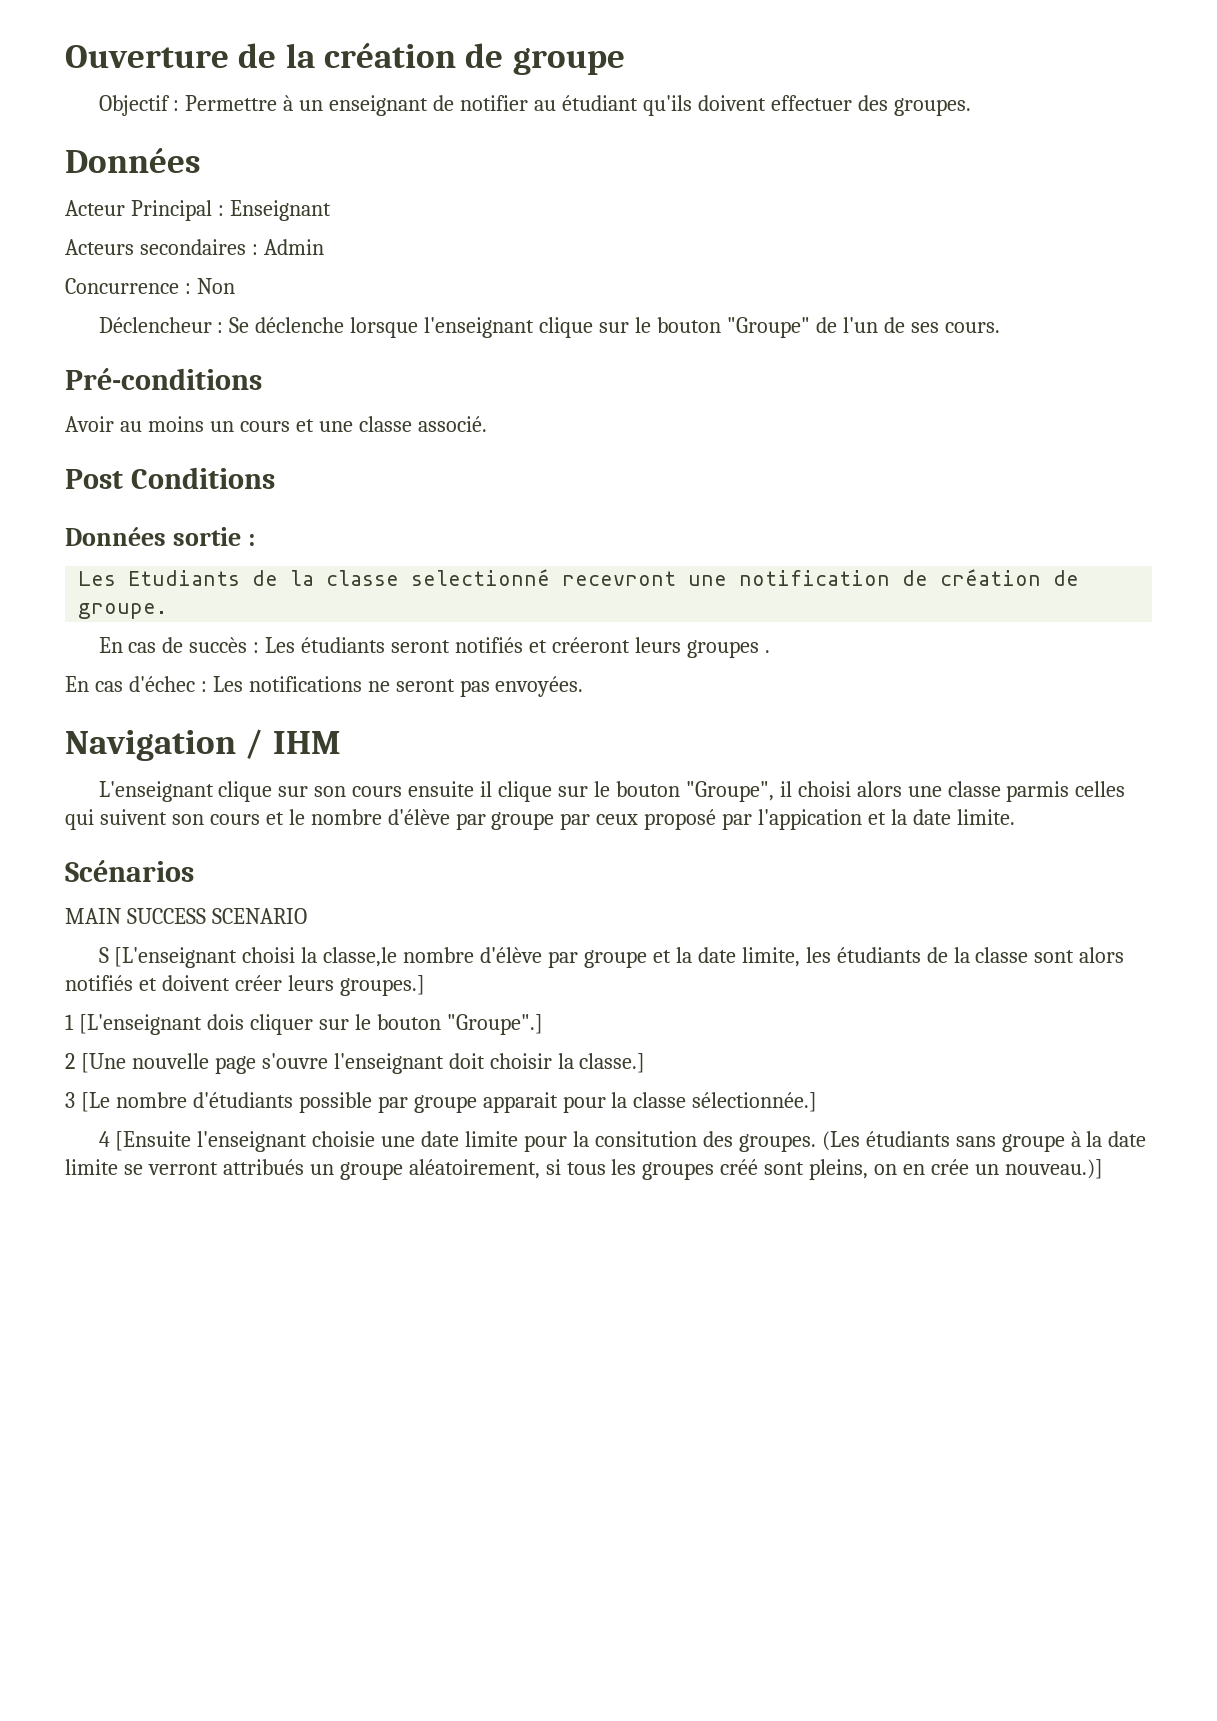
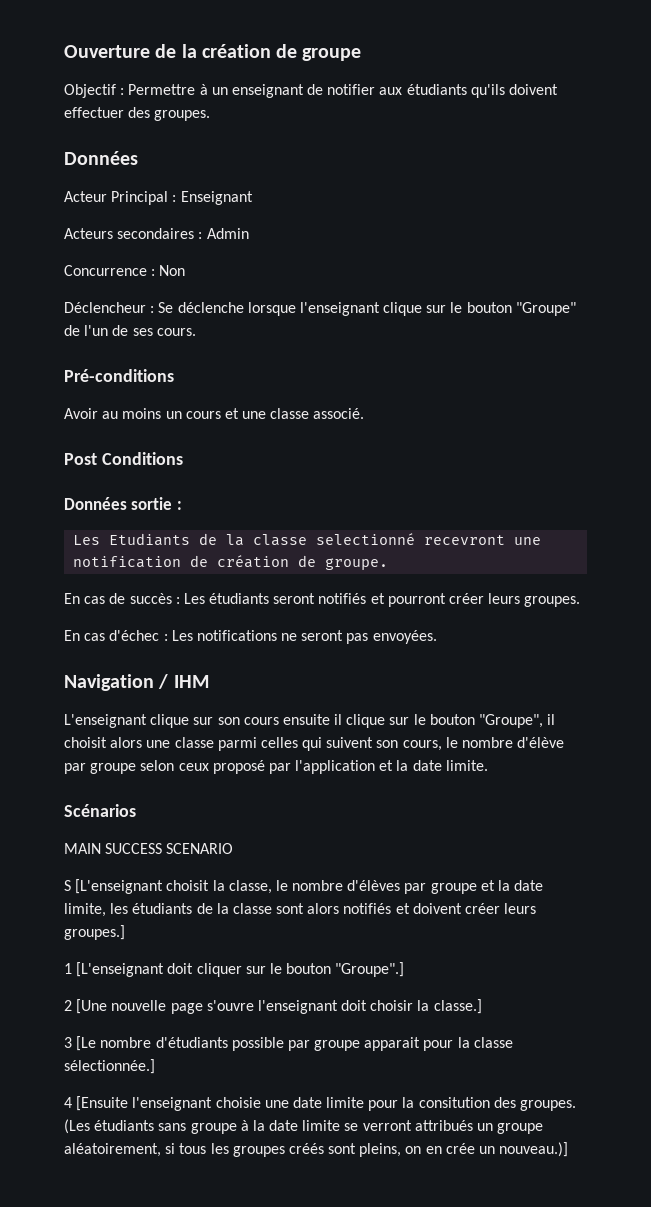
- Objectif : Permettre à un enseignant de notifier au étudiant qu'ils doivent effectuer des groupes.
+ Objectif : Permettre à un enseignant de notifier aux étudiants qu'ils doivent effectuer des groupes.
- En cas de succès : Les étudiants seront notifiés et créeront leurs groupes .
+ En cas de succès : Les étudiants seront notifiés et pourront créer leurs groupes.
- L'enseignant clique sur son cours ensuite il clique sur le bouton "Groupe", il choisi alors une classe parmis celles qui suivent son cours et le nombre d'élève par groupe par ceux proposé par l'appication et la date limite.
+ L'enseignant clique sur son cours ensuite il clique sur le bouton "Groupe", il choisit alors une classe parmi celles qui suivent son cours, le nombre d'élève par groupe selon ceux proposé par l'application et la date limite.
- S [L'enseignant choisi la classe,le nombre d'élève par groupe et la date limite, les étudiants de la classe sont alors notifiés et doivent créer leurs groupes.]
+ S [L'enseignant choisit la classe, le nombre d'élèves par groupe et la date limite, les étudiants de la classe sont alors notifiés et doivent créer leurs groupes.]
- 1 [L'enseignant dois cliquer sur le bouton "Groupe".]
+ 1 [L'enseignant doit cliquer sur le bouton "Groupe".]
- (Les étudiants sans groupe à la date limite se verront attribués un groupe aléatoirement, si tous les groupes créé sont pleins, on en crée un nouveau.)]
+ (Les étudiants sans groupe à la date limite se verront attribués un groupe aléatoirement, si tous les groupes créés sont pleins, on en crée un nouveau.)]

